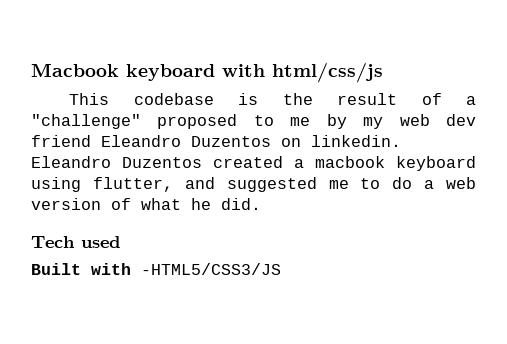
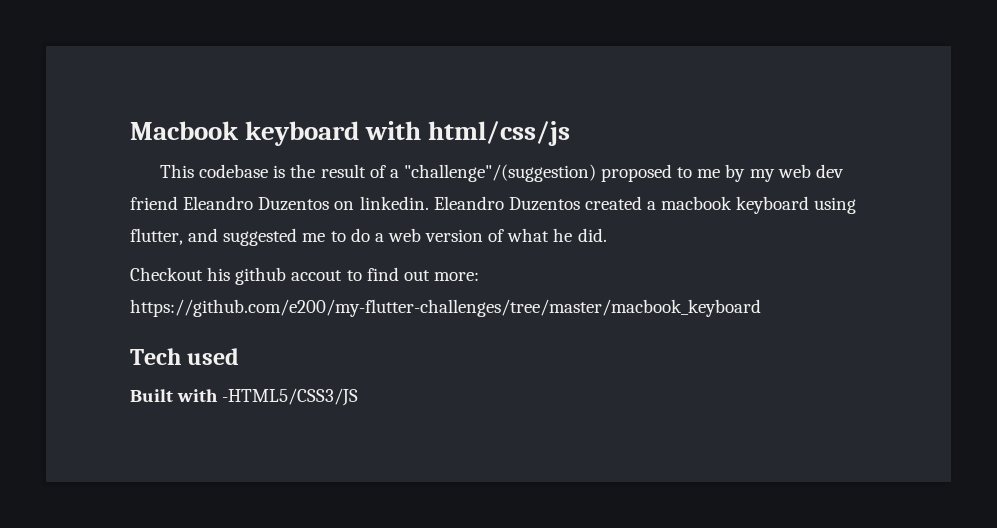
- This codebase is the result of a "challenge" proposed to me by my web dev friend Eleandro Duzentos on linkedin.
+ This codebase is the result of a "challenge"/(suggestion) proposed to me by my web dev friend Eleandro Duzentos on linkedin.
+ Checkout his github accout to find out more: https://github.com/e200/my-flutter-challenges/tree/master/macbook_keyboard

